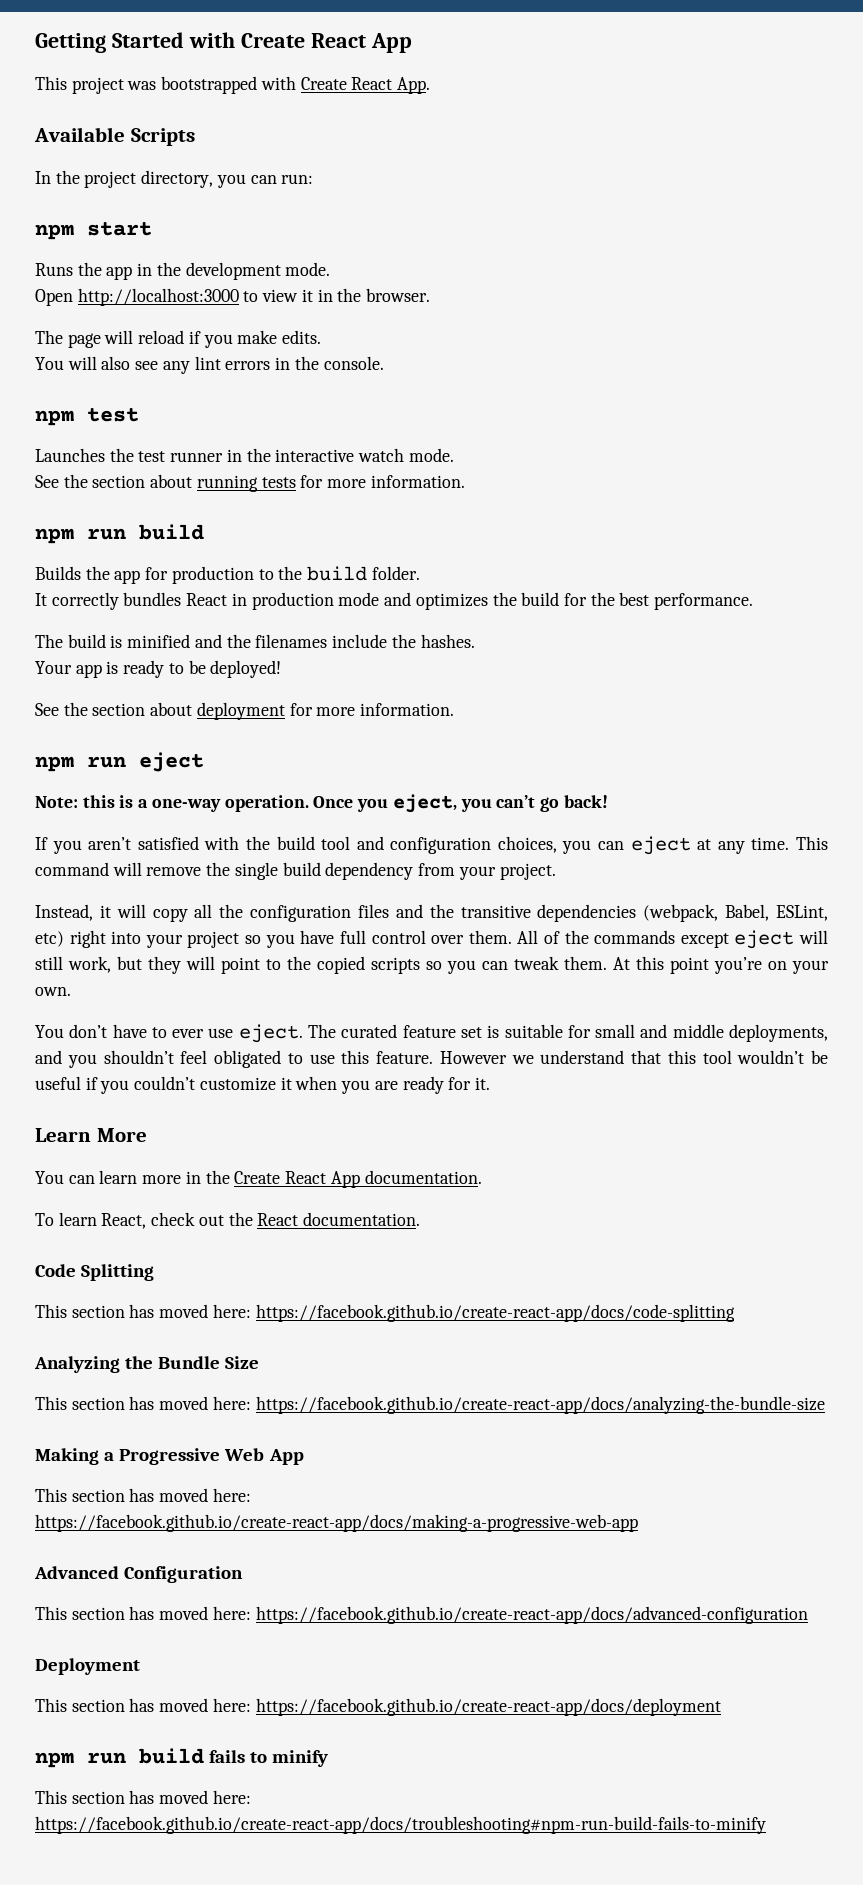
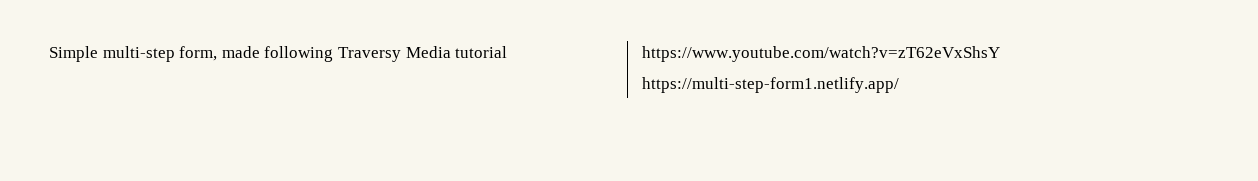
- Getting Started with Create React App
- This project was bootstrapped with Create React App.
- Available Scripts
- In the project directory, you can run:
- npm start
- Runs the app in the development mode.
- Open http://localhost:3000 to view it in the browser.
- The page will reload if you make edits.
- You will also see any lint errors in the console.
- npm test
- Launches the test runner in the interactive watch mode.
- See the section about running tests for more information.
- npm run build
- Builds the app for production to the build folder.
- It correctly bundles React in production mode and optimizes the build for the best performance.
- The build is minified and the filenames include the hashes.
- Your app is ready to be deployed!
- See the section about deployment for more information.
- npm run eject
- Note: this is a one-way operation. Once you eject, you can’t go back!
- If you aren’t satisfied with the build tool and configuration choices, you can eject at any time. This command will remove the single build dependency from your project.
- Instead, it will copy all the configuration files and the transitive dependencies (webpack, Babel, ESLint, etc) right into your project so you have full control over them. All of the commands except eject will still work, but they will point to the copied scripts so you can tweak them. At this point you’re on your own.
- You don’t have to ever use eject. The curated feature set is suitable for small and middle deployments, and you shouldn’t feel obligated to use this feature. However we understand that this tool wouldn’t be useful if you couldn’t customize it when you are ready for it.
- Learn More
- You can learn more in the Create React App documentation.
- To learn React, check out the React documentation.
- Code Splitting
- This section has moved here: https://facebook.github.io/create-react-app/docs/code-splitting
- Analyzing the Bundle Size
- This section has moved here: https://facebook.github.io/create-react-app/docs/analyzing-the-bundle-size
- Making a Progressive Web App
- This section has moved here: https://facebook.github.io/create-react-app/docs/making-a-progressive-web-app
- Advanced Configuration
- This section has moved here: https://facebook.github.io/create-react-app/docs/advanced-configuration
- Deployment
- This section has moved here: https://facebook.github.io/create-react-app/docs/deployment
- npm run build fails to minify
- This section has moved here: https://facebook.github.io/create-react-app/docs/troubleshooting#npm-run-build-fails-to-minify
+ Simple multi-step form, made following Traversy Media tutorial https://www.youtube.com/watch?v=zT62eVxShsY
+ https://multi-step-form1.netlify.app/

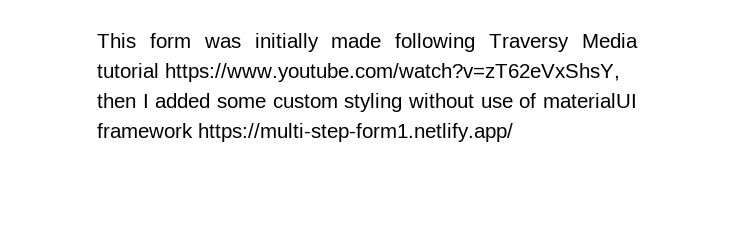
- Simple multi-step form, made following Traversy Media tutorial https://www.youtube.com/watch?v=zT62eVxShsY
- https://multi-step-form1.netlify.app/
+ This form was initially made following Traversy Media tutorial https://www.youtube.com/watch?v=zT62eVxShsY, then I added some custom styling without use of materialUI framework https://multi-step-form1.netlify.app/

